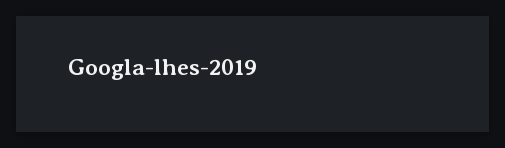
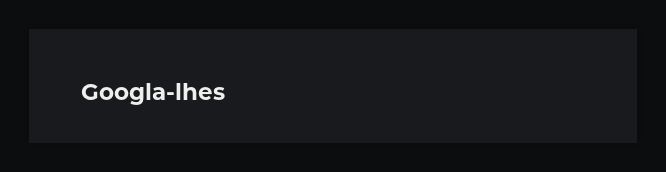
- Googla-lhes-2019
+ Googla-lhes

